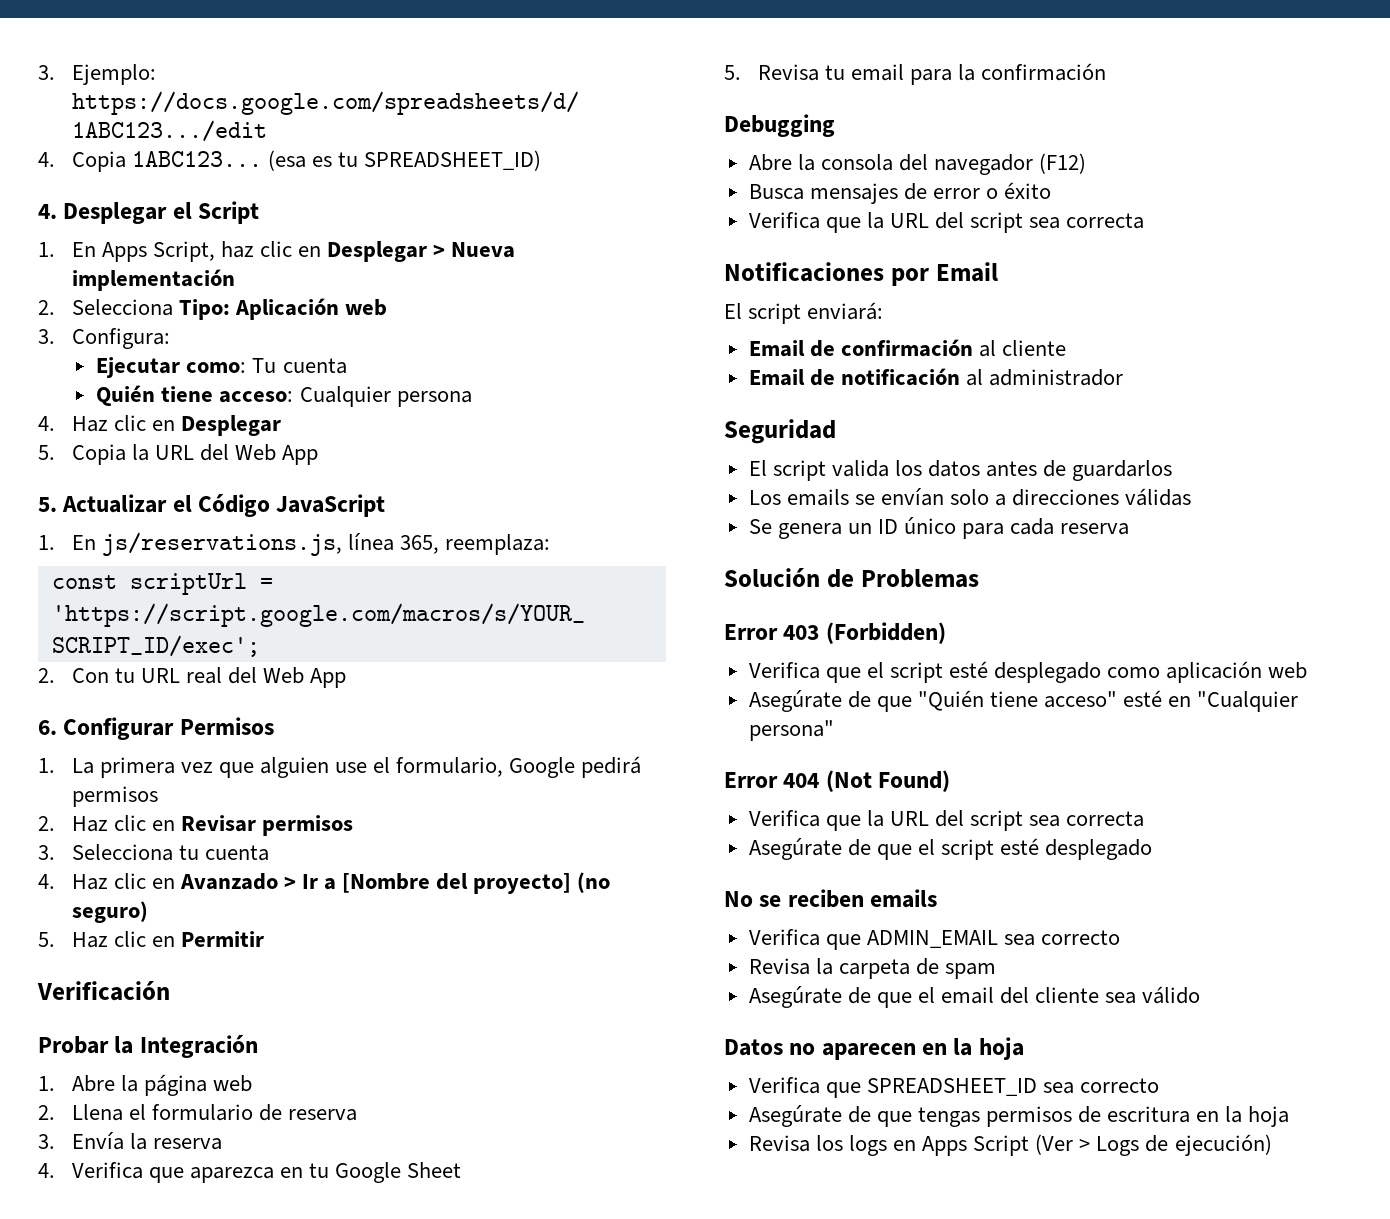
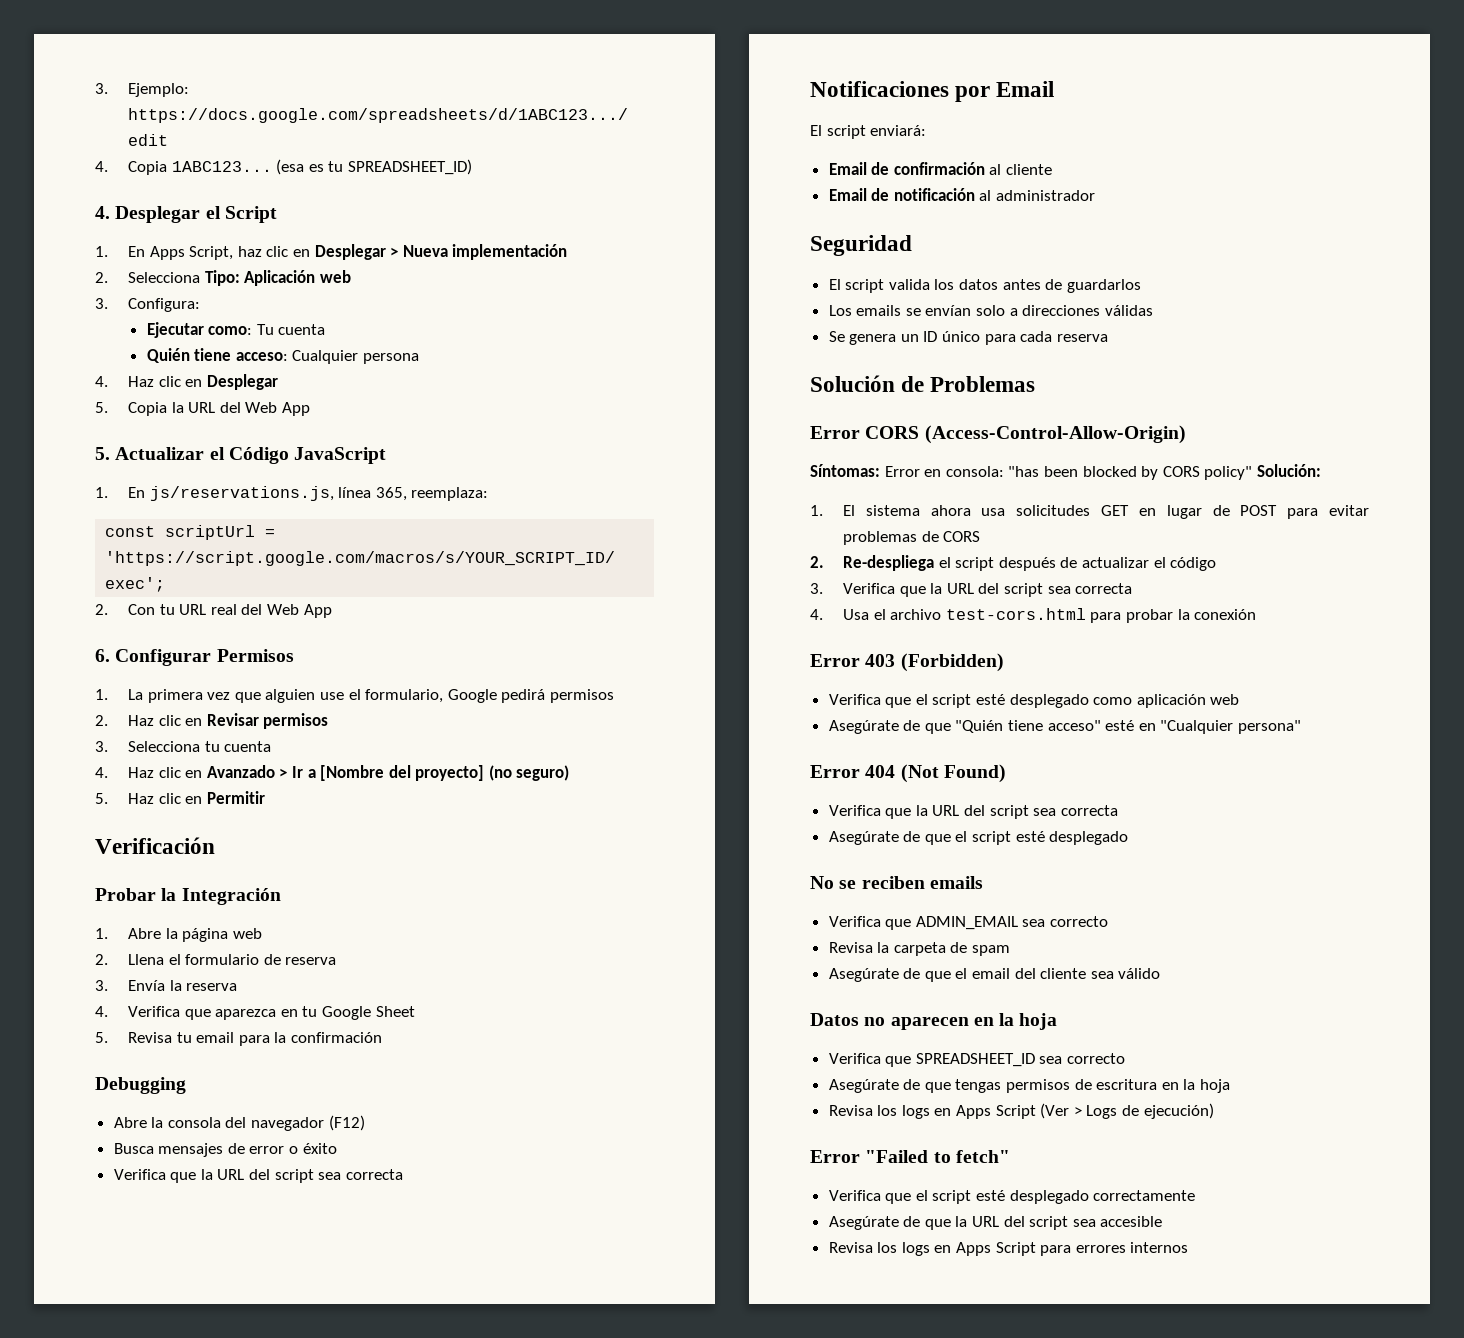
+ Error CORS (Access-Control-Allow-Origin)
+ Síntomas: Error en consola: "has been blocked by CORS policy" Solución:
+ 1. El sistema ahora usa solicitudes GET en lugar de POST para evitar problemas de CORS
+ 2. Re-despliega el script después de actualizar el código
+ 3. Verifica que la URL del script sea correcta
+ 4. Usa el archivo test-cors.html para probar la conexión
+ Error "Failed to fetch"
+ Verifica que el script esté desplegado correctamente
+ Asegúrate de que la URL del script sea accesible
+ Revisa los logs en Apps Script para errores internos

